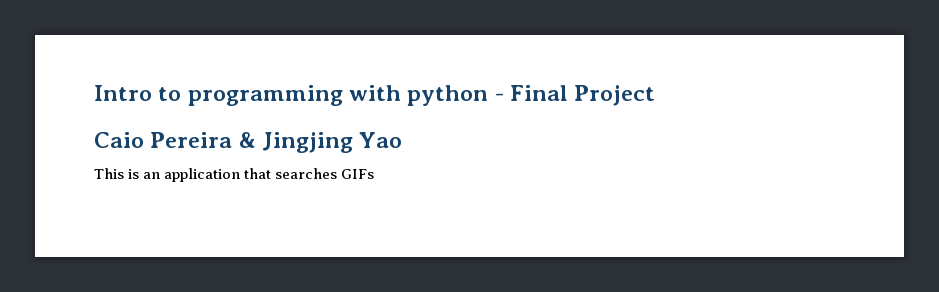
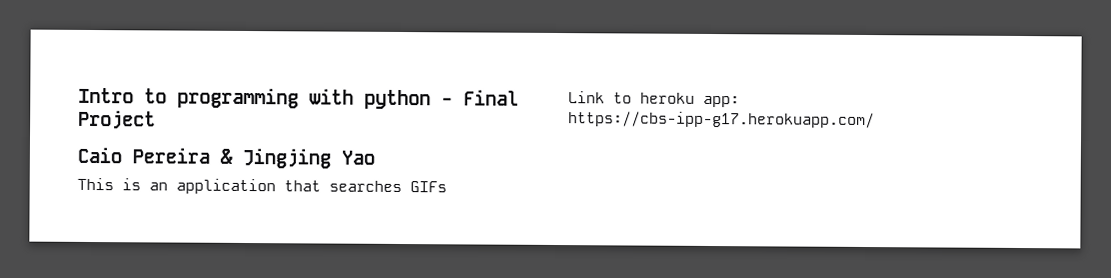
+ Link to heroku app: https://cbs-ipp-g17.herokuapp.com/

